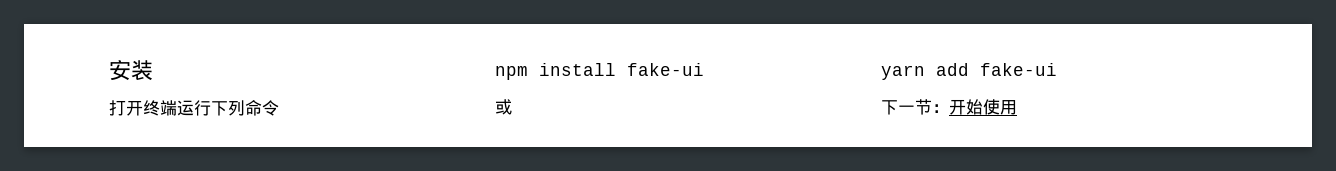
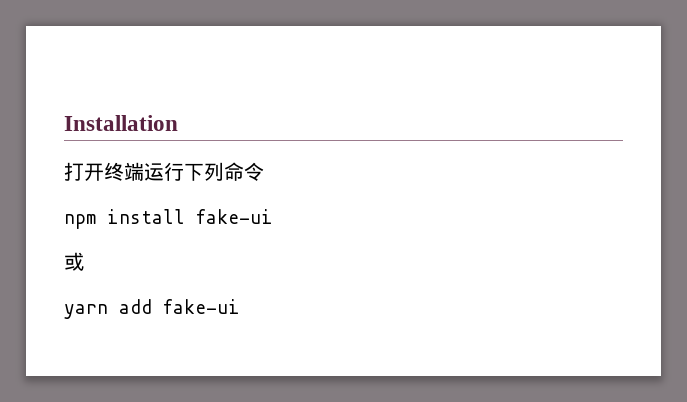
- 安装
+ Installation
- 下一节：开始使用

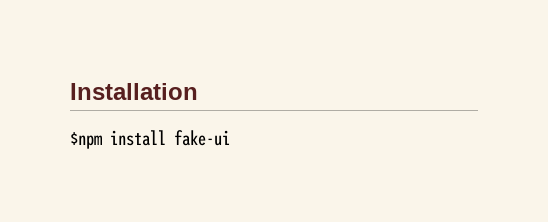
- 打开终端运行下列命令
- npm install fake-ui
+ $npm install fake-ui
- 或
- yarn add fake-ui

